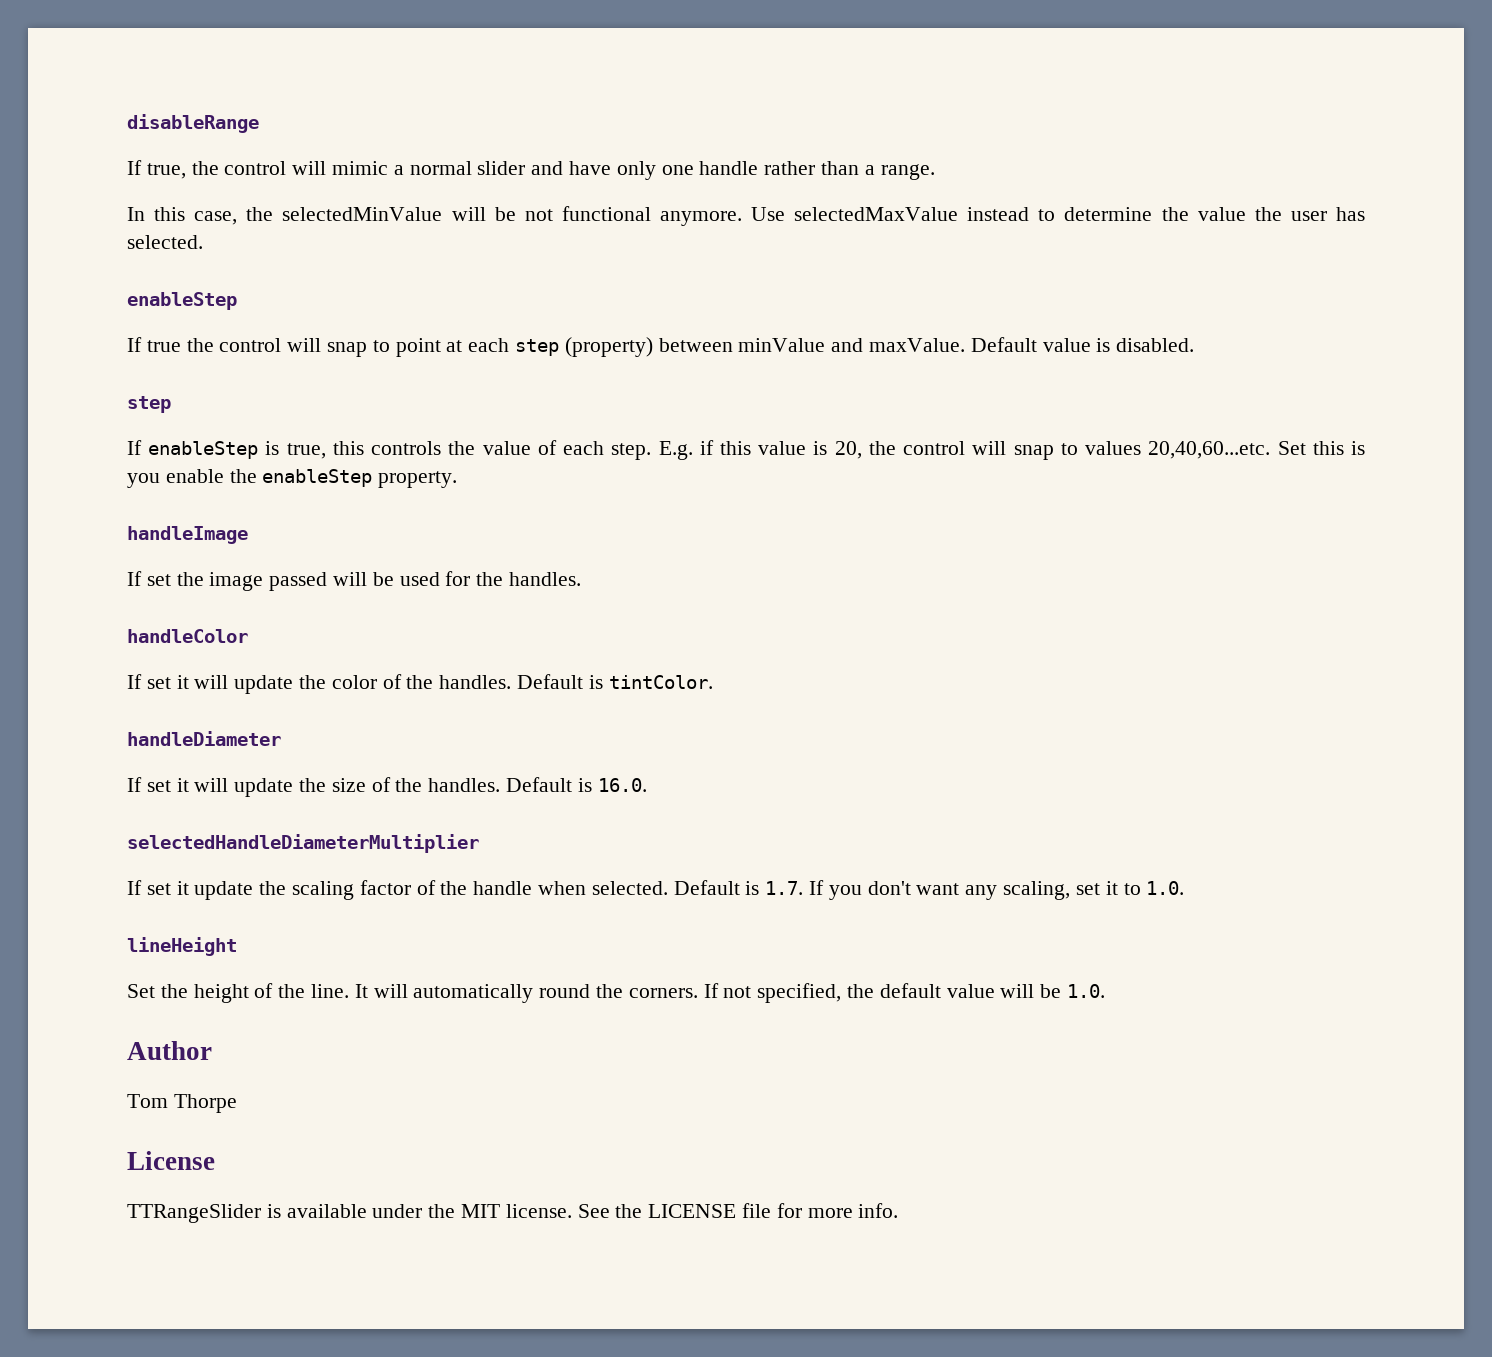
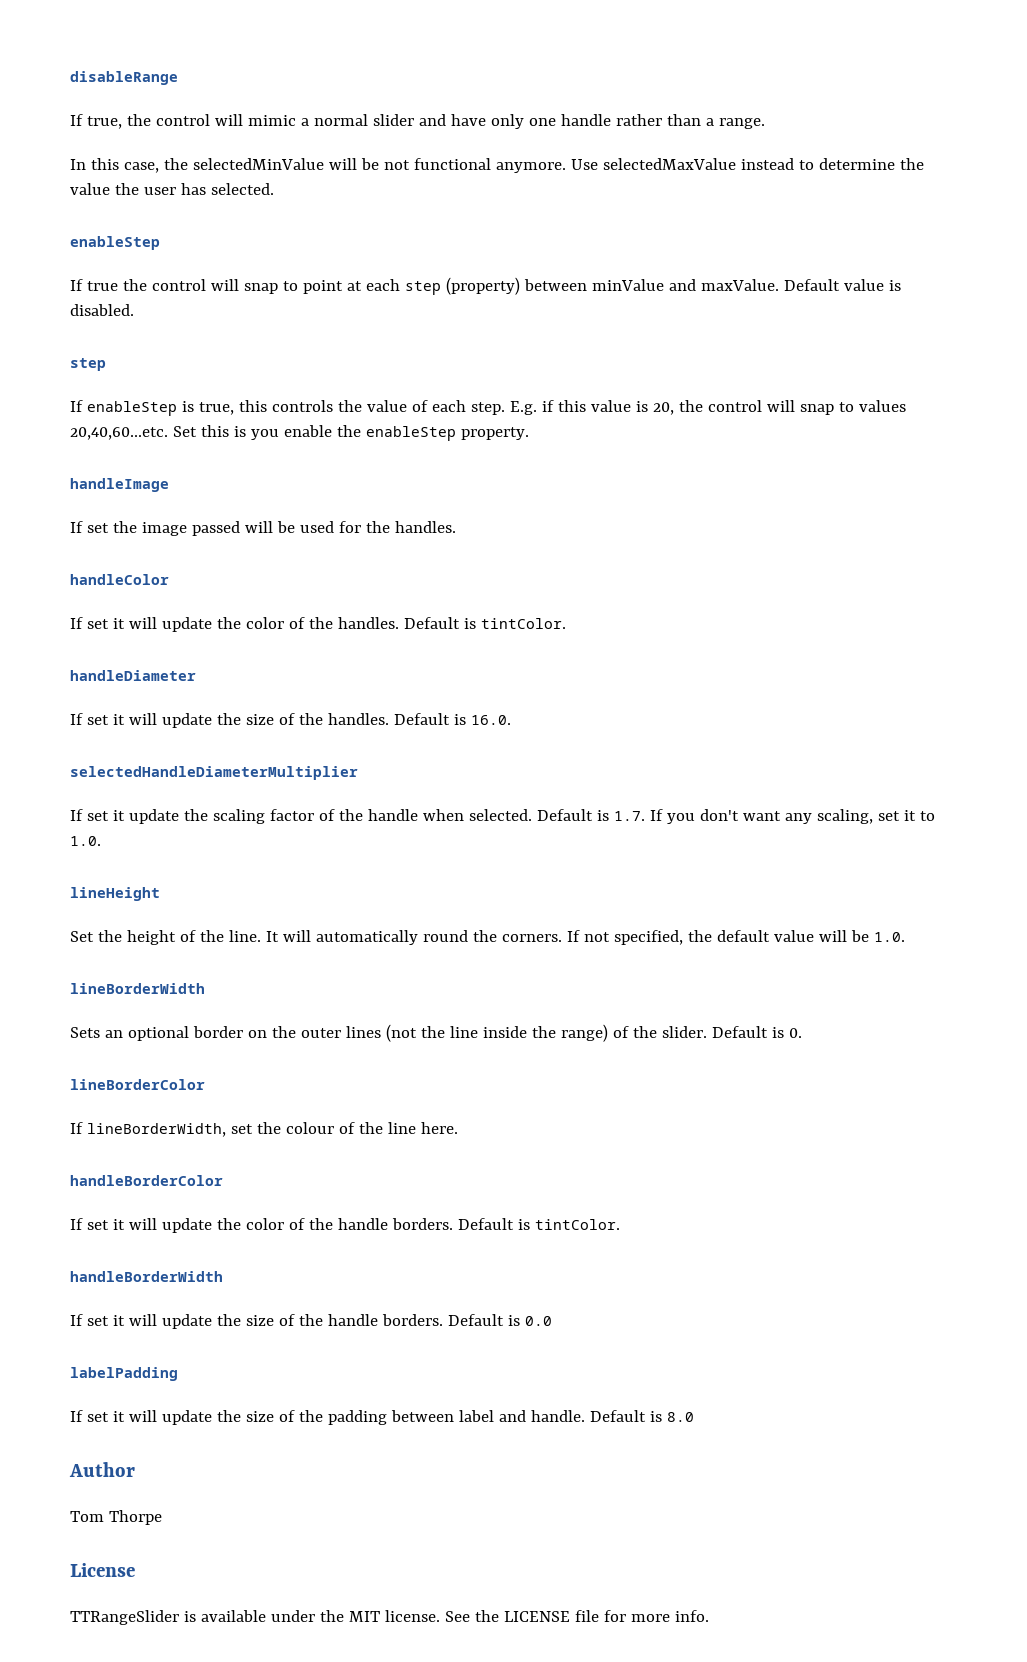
+ lineBorderWidth
+ Sets an optional border on the outer lines (not the line inside the range) of the slider. Default is 0.
+ lineBorderColor
+ If lineBorderWidth, set the colour of the line here.
+ handleBorderColor
+ If set it will update the color of the handle borders. Default is tintColor.
+ handleBorderWidth
+ If set it will update the size of the handle borders. Default is 0.0
+ labelPadding
+ If set it will update the size of the padding between label and handle. Default is 8.0

